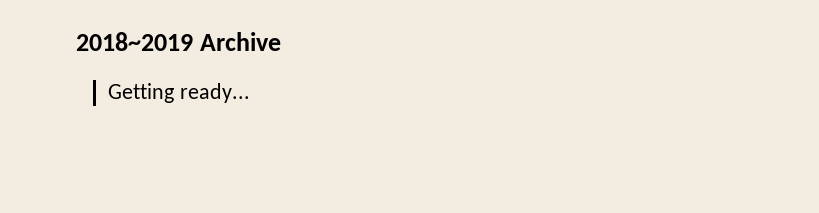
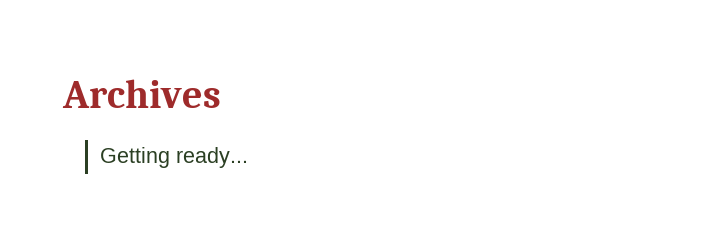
- 2018~2019 Archive
+ Archives

